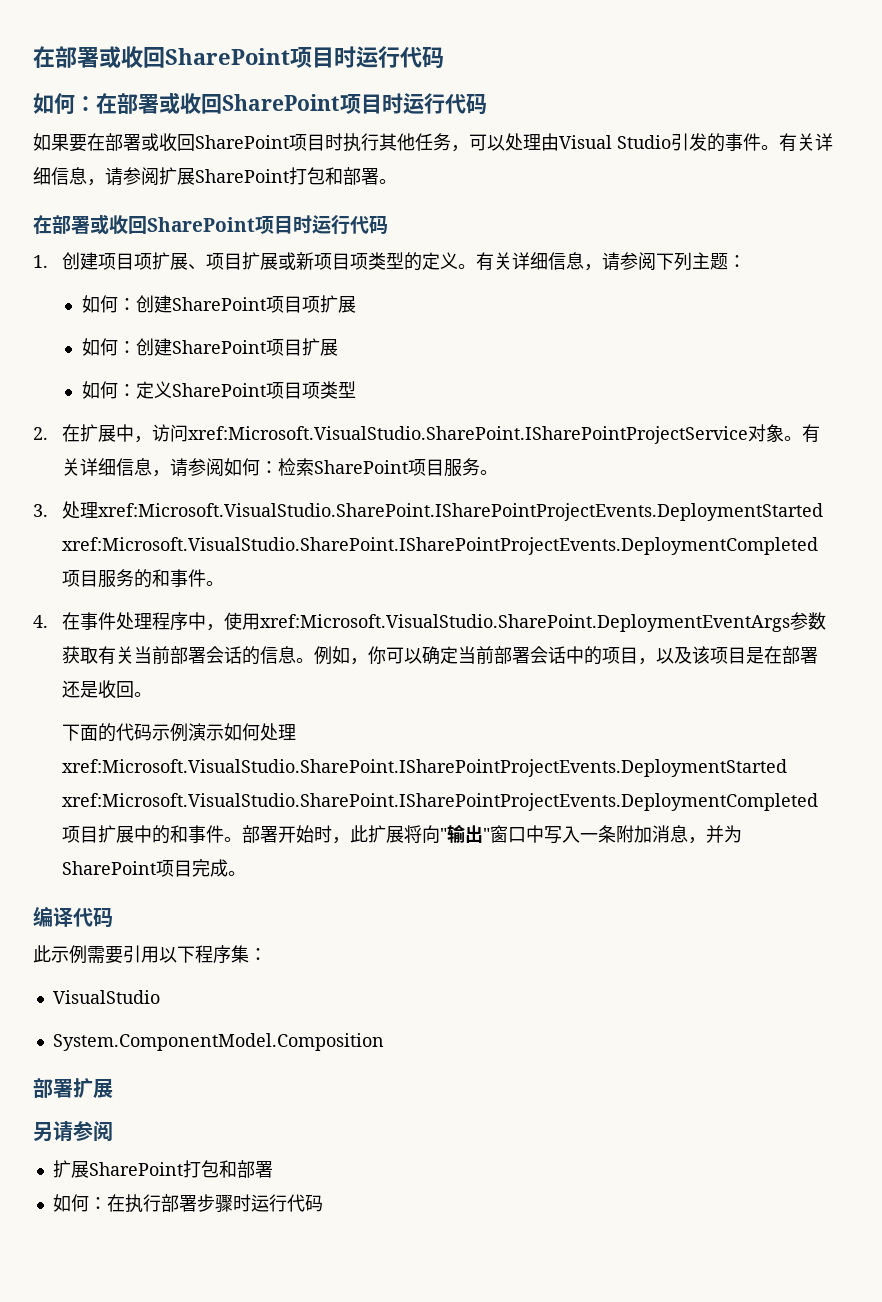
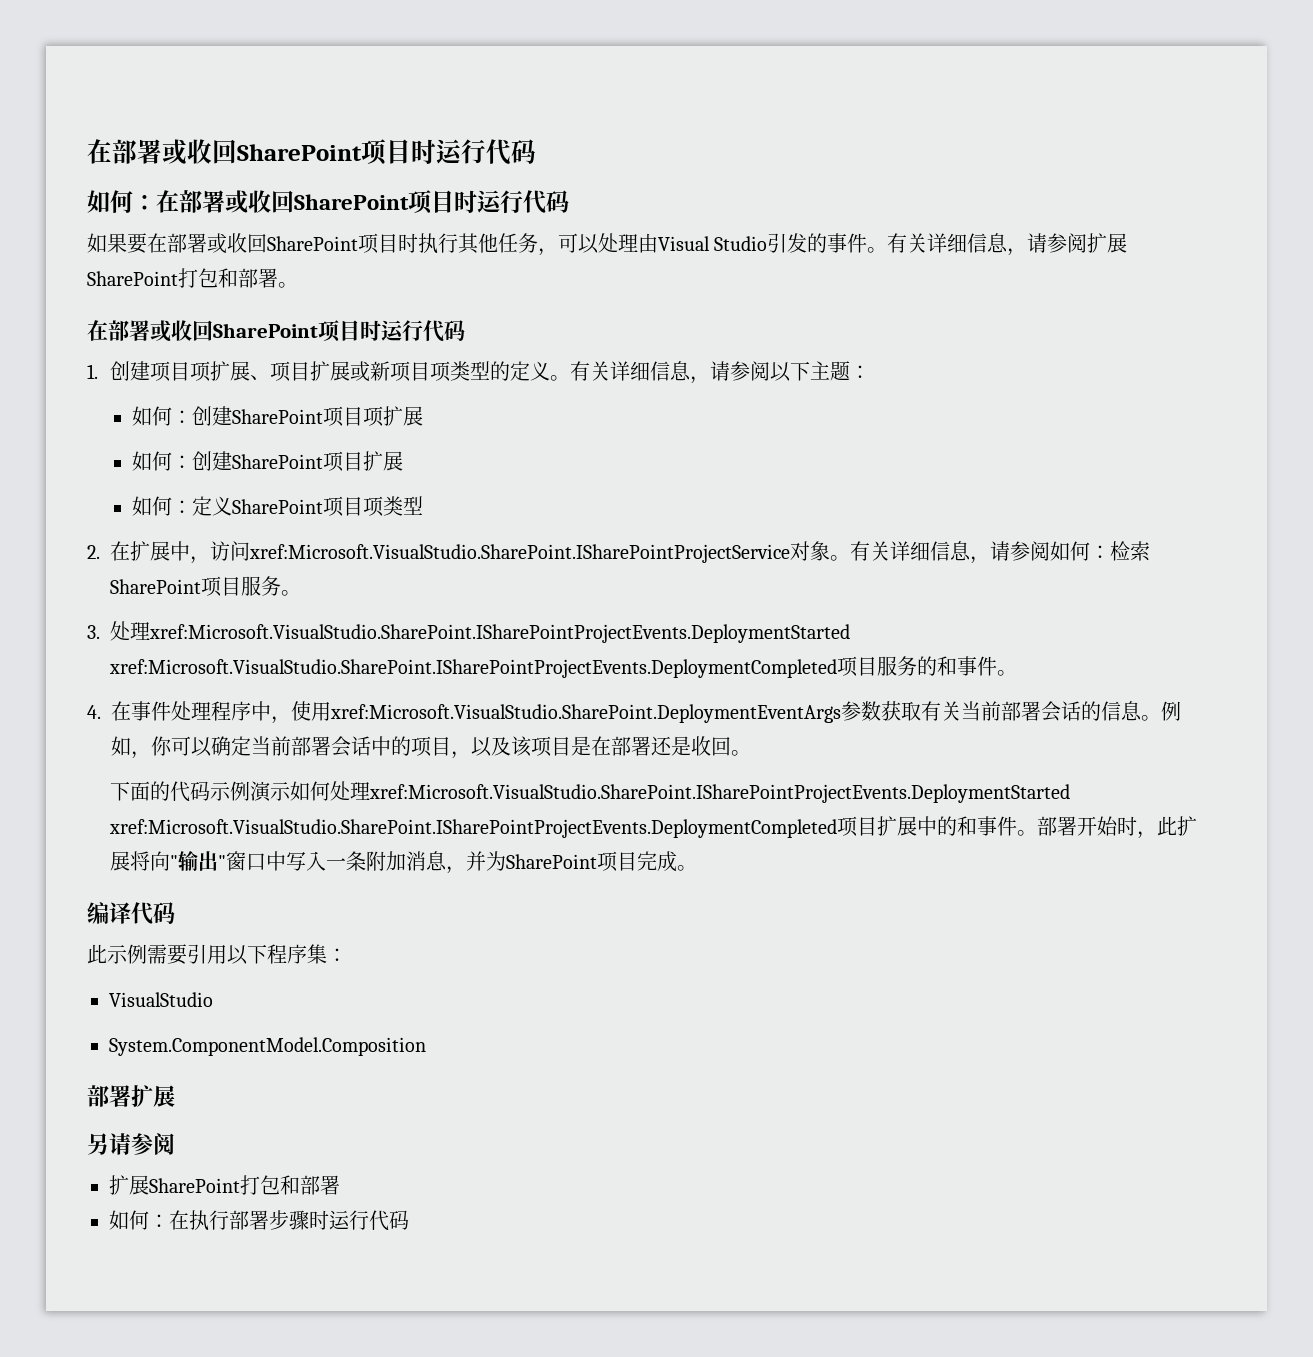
- 有关详细信息，请参阅下列主题：
+ 有关详细信息，请参阅以下主题：

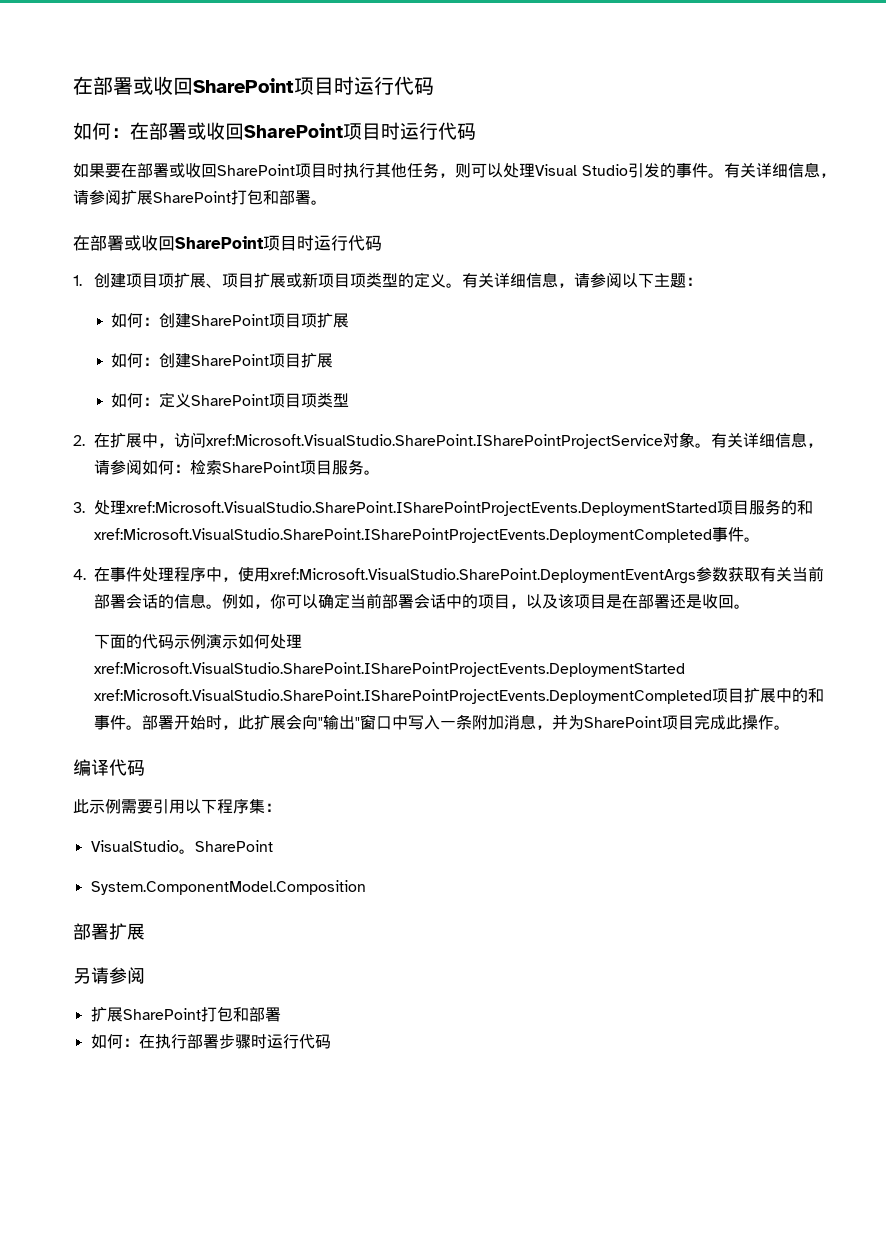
- 如果要在部署或收回SharePoint项目时执行其他任务，可以处理由Visual Studio引发的事件。
+ 如果要在部署或收回SharePoint项目时执行其他任务，则可以处理Visual Studio引发的事件。
- 3.处理xref:Microsoft.VisualStudio.SharePoint.ISharePointProjectEvents.DeploymentStarted xref:Microsoft.VisualStudio.SharePoint.ISharePointProjectEvents.DeploymentCompleted项目服务的和事件。
+ 3.处理xref:Microsoft.VisualStudio.SharePoint.ISharePointProjectEvents.DeploymentStarted项目服务的和xref:Microsoft.VisualStudio.SharePoint.ISharePointProjectEvents.DeploymentCompleted事件。
- 部署开始时，此扩展将向"输出"窗口中写入一条附加消息，并为SharePoint项目完成。
+ 部署开始时，此扩展会向"输出"窗口中写入一条附加消息，并为SharePoint项目完成此操作。
- VisualStudio
+ VisualStudio。SharePoint

